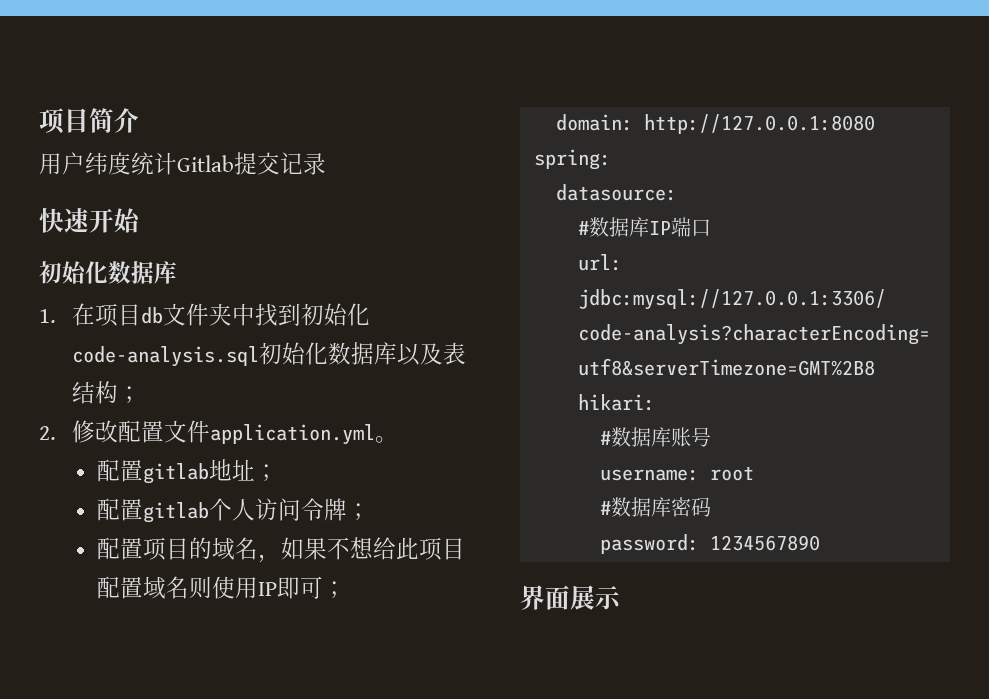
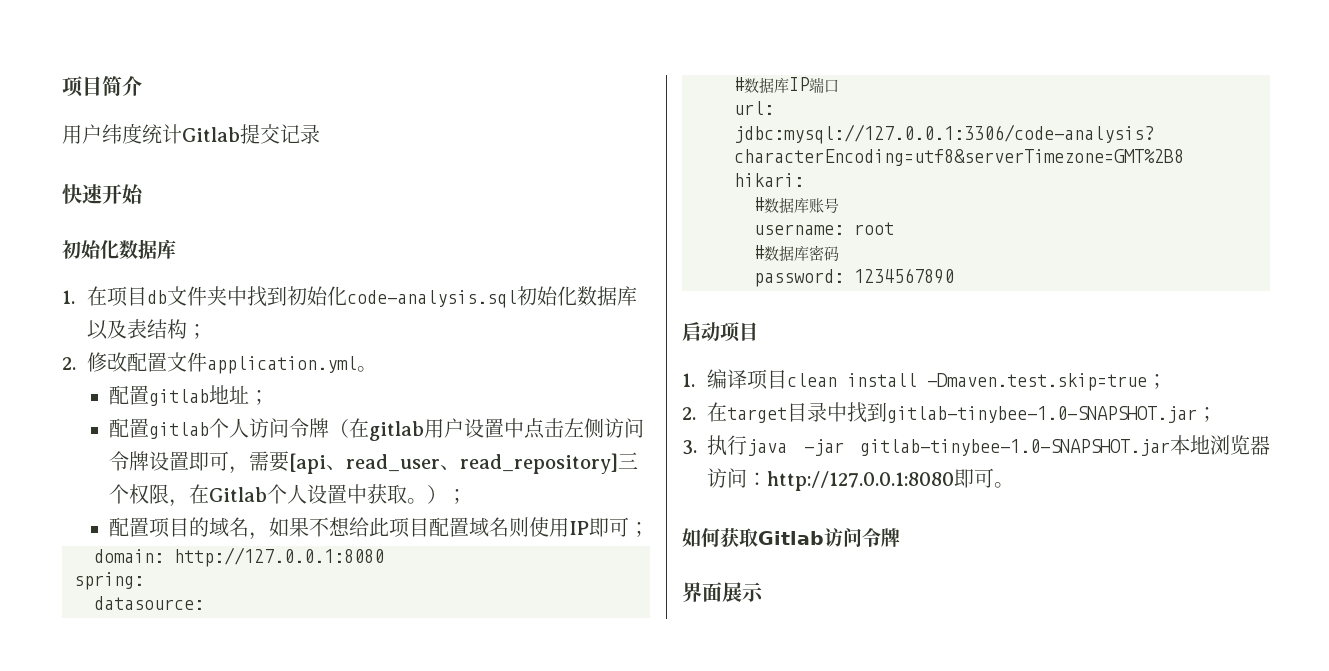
- 配置gitlab个人访问令牌；
+ 配置gitlab个人访问令牌（在gitlab用户设置中点击左侧访问令牌设置即可，需要[api、read_user、read_repository]三个权限，在Gitlab个人设置中获取。）；
+ 启动项目
+ 1.编译项目clean install -Dmaven.test.skip=true；
+ 2.在target目录中找到gitlab-tinybee-1.0-SNAPSHOT.jar；
+ 3.执行java -jar gitlab-tinybee-1.0-SNAPSHOT.jar本地浏览器访问：http://127.0.0.1:8080即可。
+ 如何获取Gitlab访问令牌

